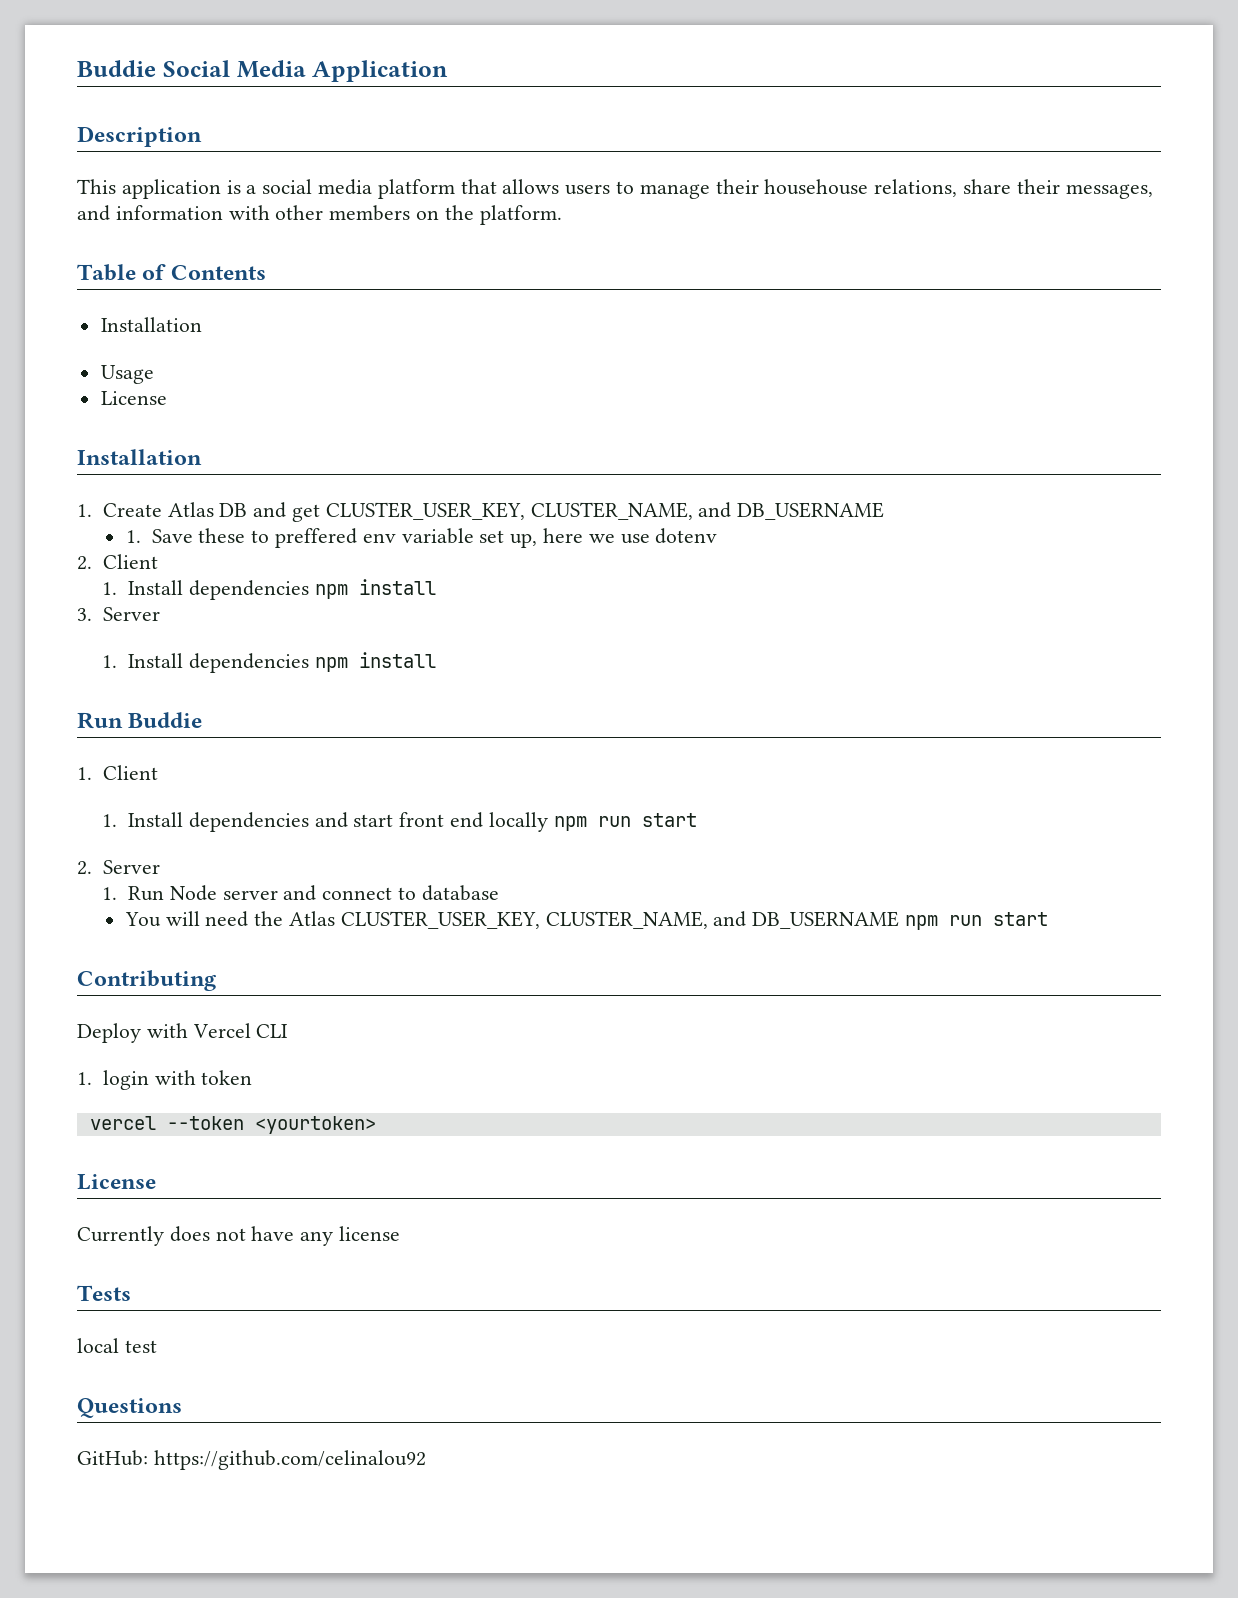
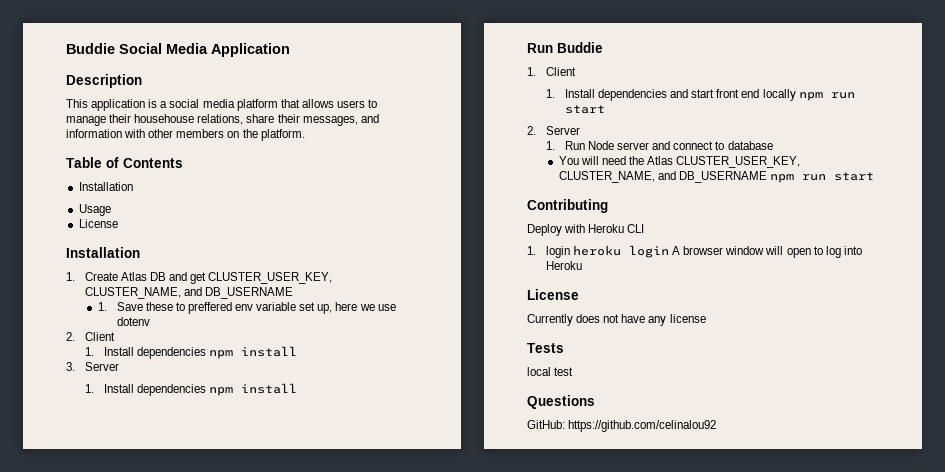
- Deploy with Vercel CLI
+ Deploy with Heroku CLI
- 1. login with token
- vercel --token <yourtoken>
+ 1. login heroku login A browser window will open to log into Heroku

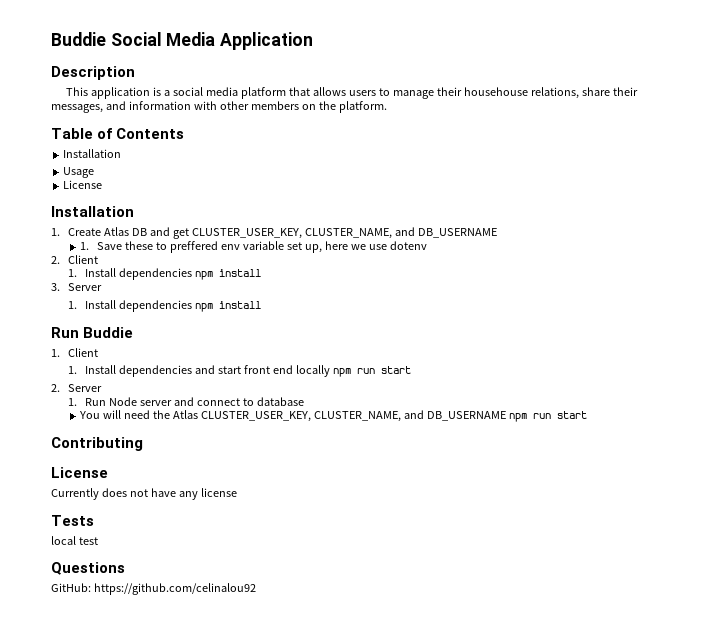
- Deploy with Heroku CLI
- 1. login heroku login A browser window will open to log into Heroku

